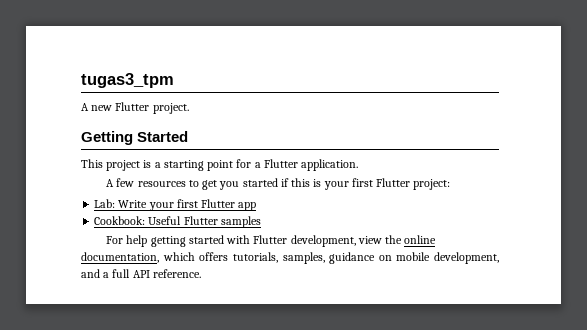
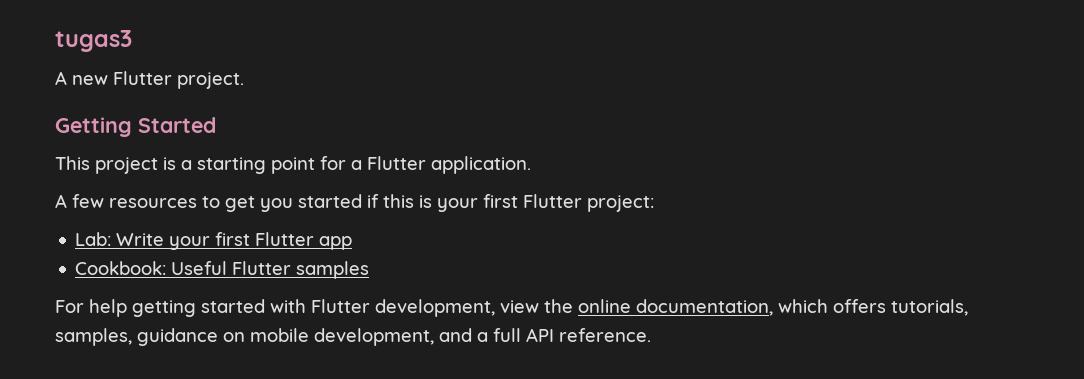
- tugas3_tpm
+ tugas3

